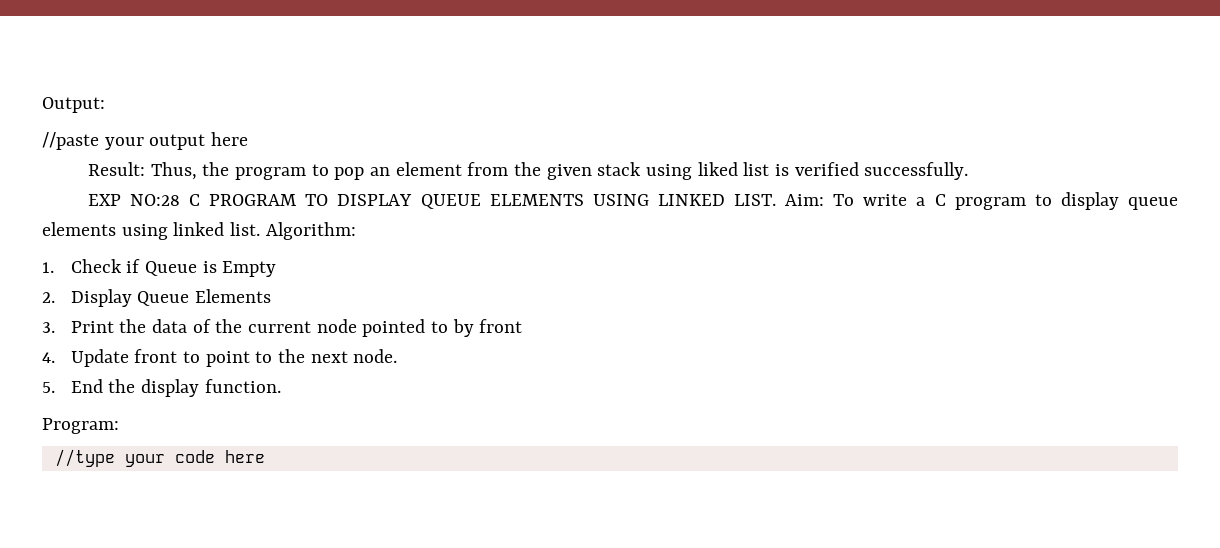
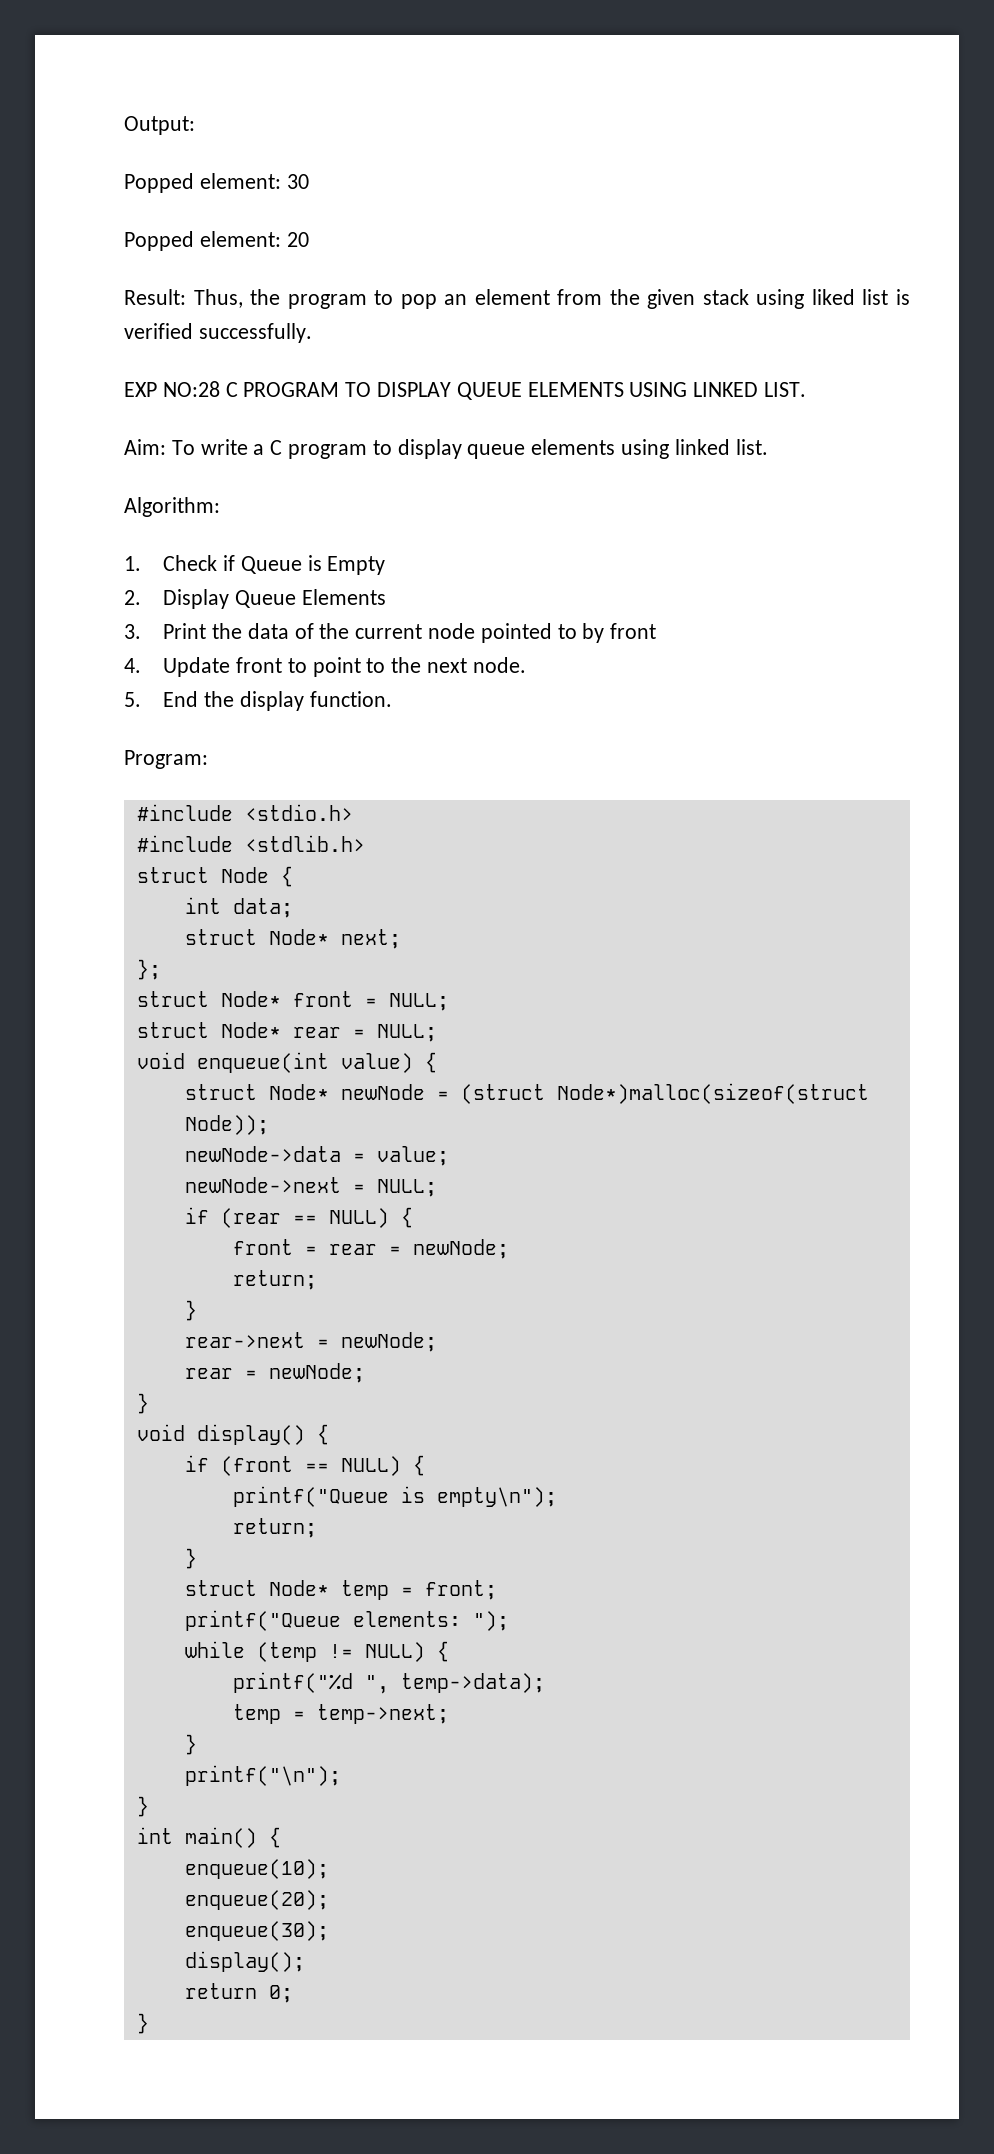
- //paste your output here
+ Popped element: 30
+ Popped element: 20
- EXP NO:28 C PROGRAM TO DISPLAY QUEUE ELEMENTS USING LINKED LIST. Aim: To write a C program to display queue elements using linked list. Algorithm:
+ EXP NO:28 C PROGRAM TO DISPLAY QUEUE ELEMENTS USING LINKED LIST.
+ Aim: To write a C program to display queue elements using linked list.
+ Algorithm:
- //type your code here
+ #include <stdio.h>
+ #include <stdlib.h>
+ struct Node {
+ int data;
+ struct Node* next;
+ };
+ struct Node* front = NULL;
+ struct Node* rear = NULL;
+ void enqueue(int value) {
+ struct Node* newNode = (struct Node*)malloc(sizeof(struct Node));
+ newNode->data = value;
+ newNode->next = NULL;
+ if (rear == NULL) {
+ front = rear = newNode;
+ return;
+ }
+ rear->next = newNode;
+ rear = newNode;
+ }
+ void display() {
+ if (front == NULL) {
+ printf("Queue is empty\n");
+ return;
+ }
+ struct Node* temp = front;
+ printf("Queue elements: ");
+ while (temp != NULL) {
+ printf("%d ", temp->data);
+ temp = temp->next;
+ }
+ printf("\n");
+ }
+ int main() {
+ enqueue(10);
+ enqueue(20);
+ enqueue(30);
+ display();
+ return 0;
+ }

